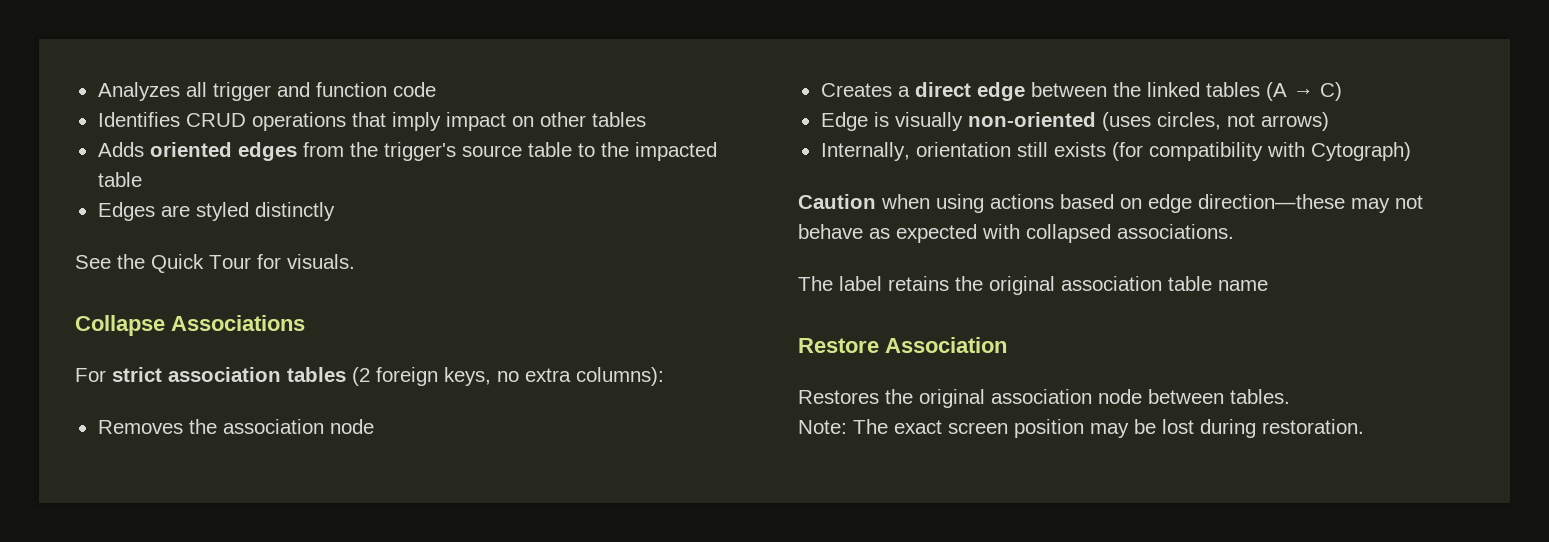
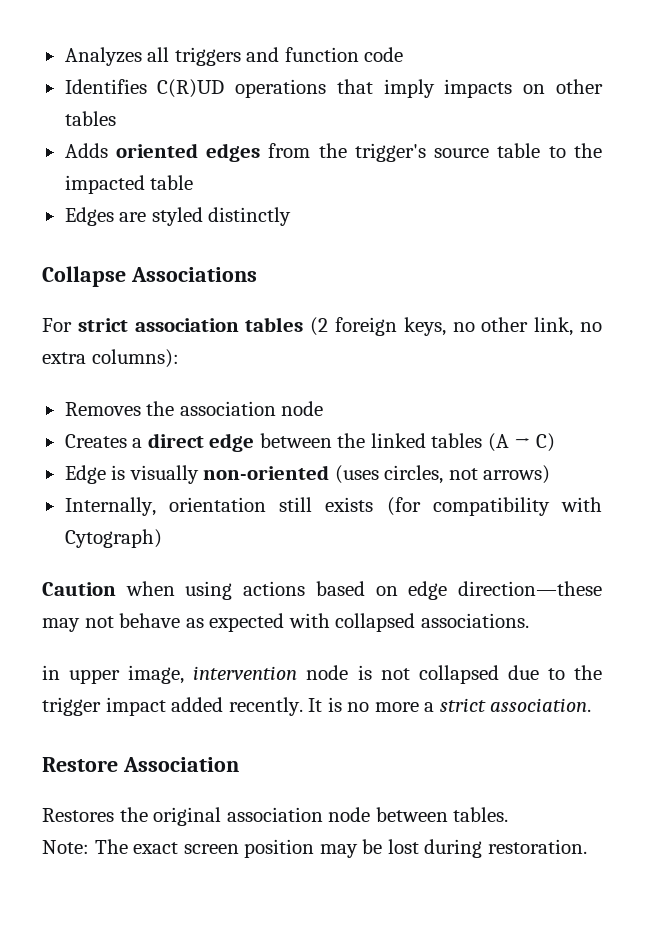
- Analyzes all trigger and function code
+ Analyzes all triggers and function code
- Identifies CRUD operations that imply impact on other tables
+ Identifies C(R)UD operations that imply impacts on other tables
- See the Quick Tour for visuals.
- For strict association tables (2 foreign keys, no extra columns):
+ For strict association tables (2 foreign keys, no other link, no extra columns):
- The label retains the original association table name
+ in upper image, intervention node is not collapsed due to the trigger impact added recently. It is no more a strict association.

